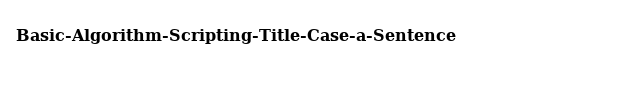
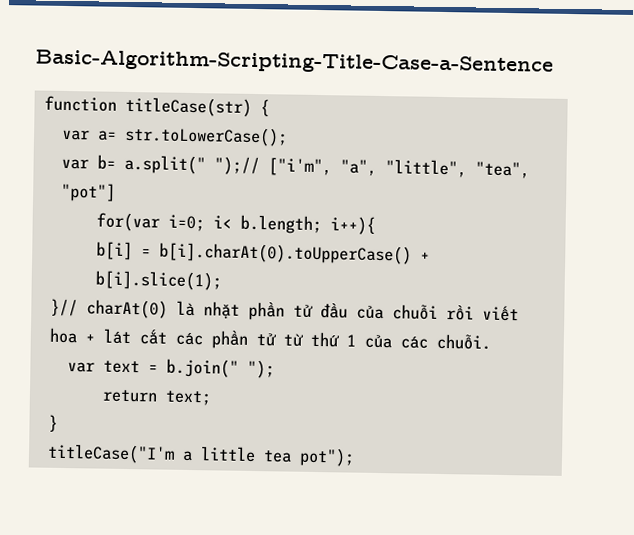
+ function titleCase(str) {
+ var a= str.toLowerCase();
+ var b= a.split(" ");// ["i'm", "a", "little", "tea", "pot"]
+ for(var i=0; i< b.length; i++){
+ b[i] = b[i].charAt(0).toUpperCase() + b[i].slice(1);
+ }// charAt(0) là nhặt phần tử đầu của chuỗi rồi viết hoa + lát cắt các phần tử từ thứ 1 của các chuỗi.
+ var text = b.join(" ");
+ return text;
+ }
+ titleCase("I'm a little tea pot");

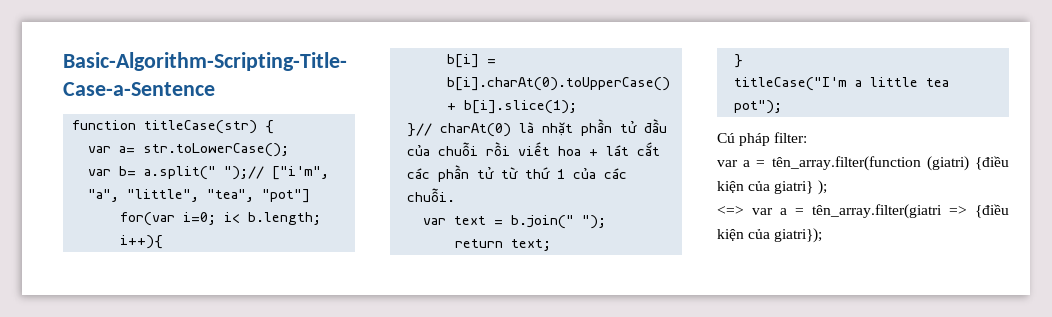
+ Cú pháp filter:
+ var a = tên_array.filter(function (giatri) {điều kiện của giatri} );
+ <=> var a = tên_array.filter(giatri => {điều kiện của giatri});

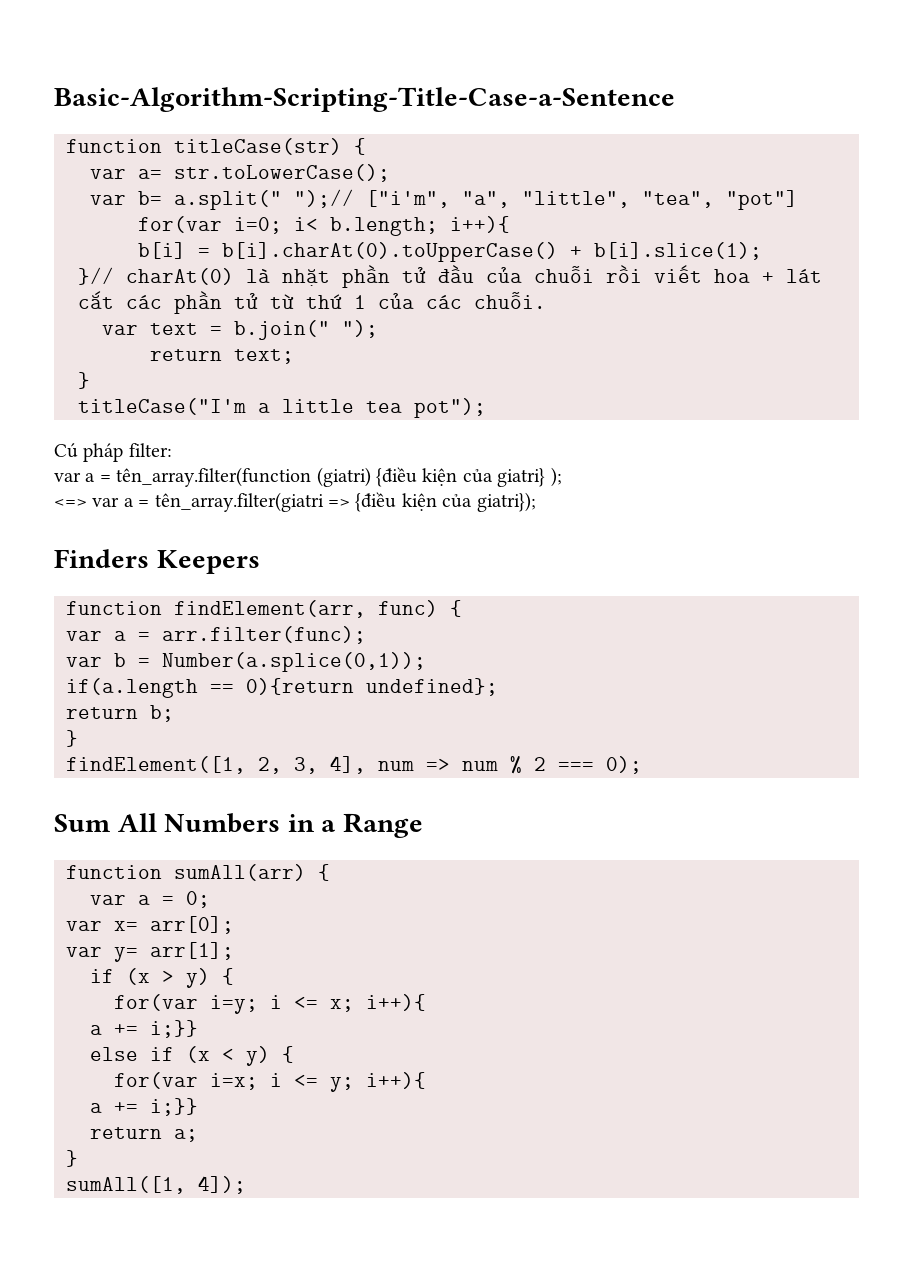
+ Finders Keepers
+ function findElement(arr, func) {
+ var a = arr.filter(func);
+ var b = Number(a.splice(0,1));
+ if(a.length == 0){return undefined};
+ return b;
+ }
+ findElement([1, 2, 3, 4], num => num % 2 === 0);
+ Sum All Numbers in a Range
+ function sumAll(arr) {
+ var a = 0;
+ var x= arr[0];
+ var y= arr[1];
+ if (x > y) {
+ for(var i=y; i <= x; i++){
+ a += i;}}
+ else if (x < y) {
+ for(var i=x; i <= y; i++){
+ a += i;}}
+ return a;
+ }
+ sumAll([1, 4]);

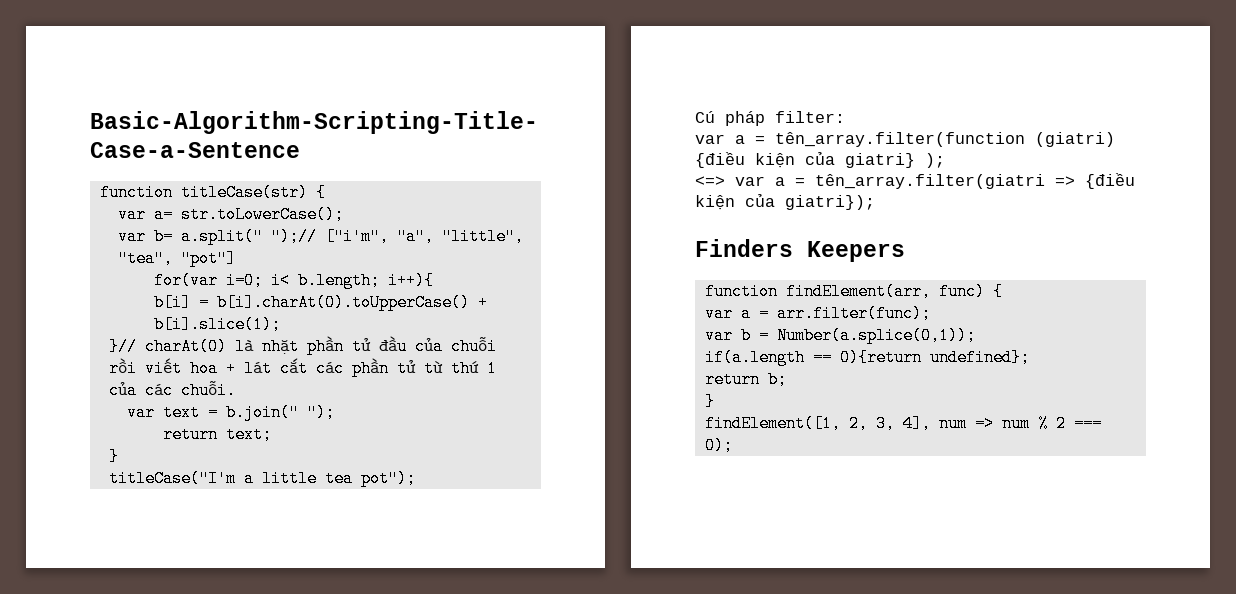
- Sum All Numbers in a Range
- function sumAll(arr) {
- var a = 0;
- var x= arr[0];
- var y= arr[1];
- if (x > y) {
- for(var i=y; i <= x; i++){
- a += i;}}
- else if (x < y) {
- for(var i=x; i <= y; i++){
- a += i;}}
- return a;
- }
- sumAll([1, 4]);

